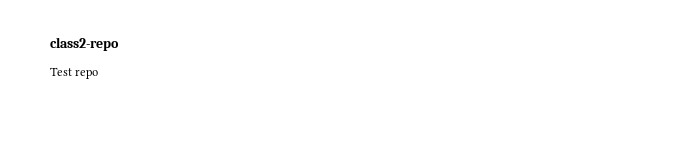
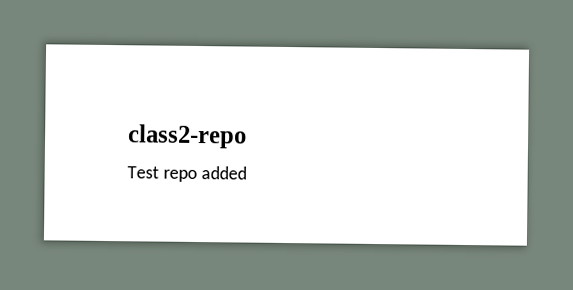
- Test repo
+ Test repo added

